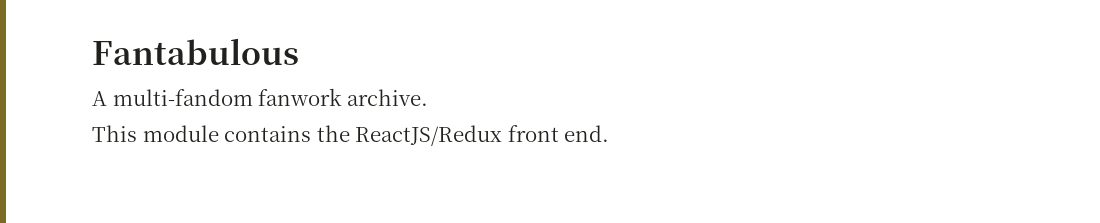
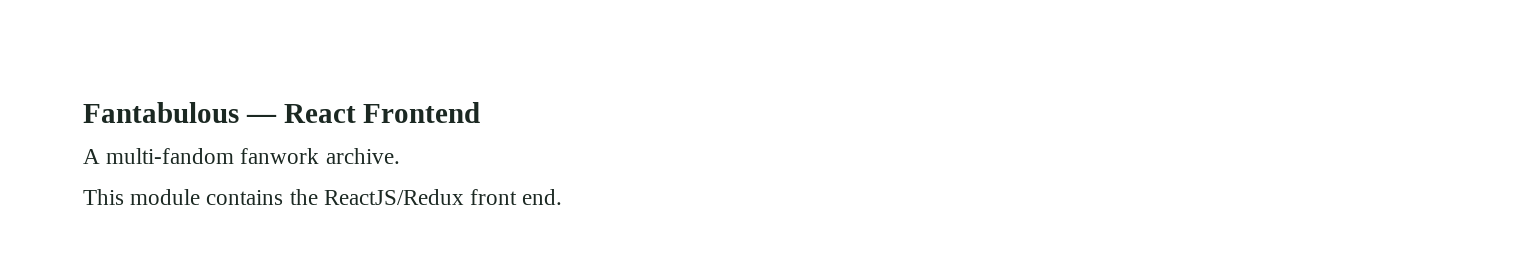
- Fantabulous
+ Fantabulous — React Frontend

